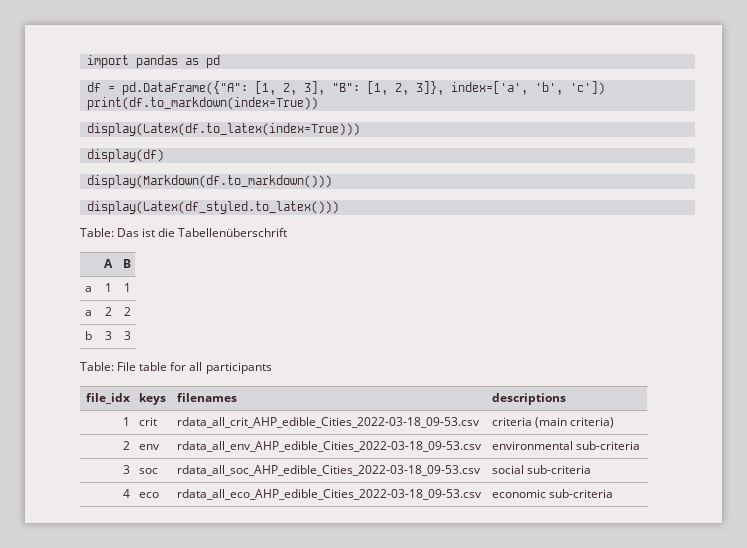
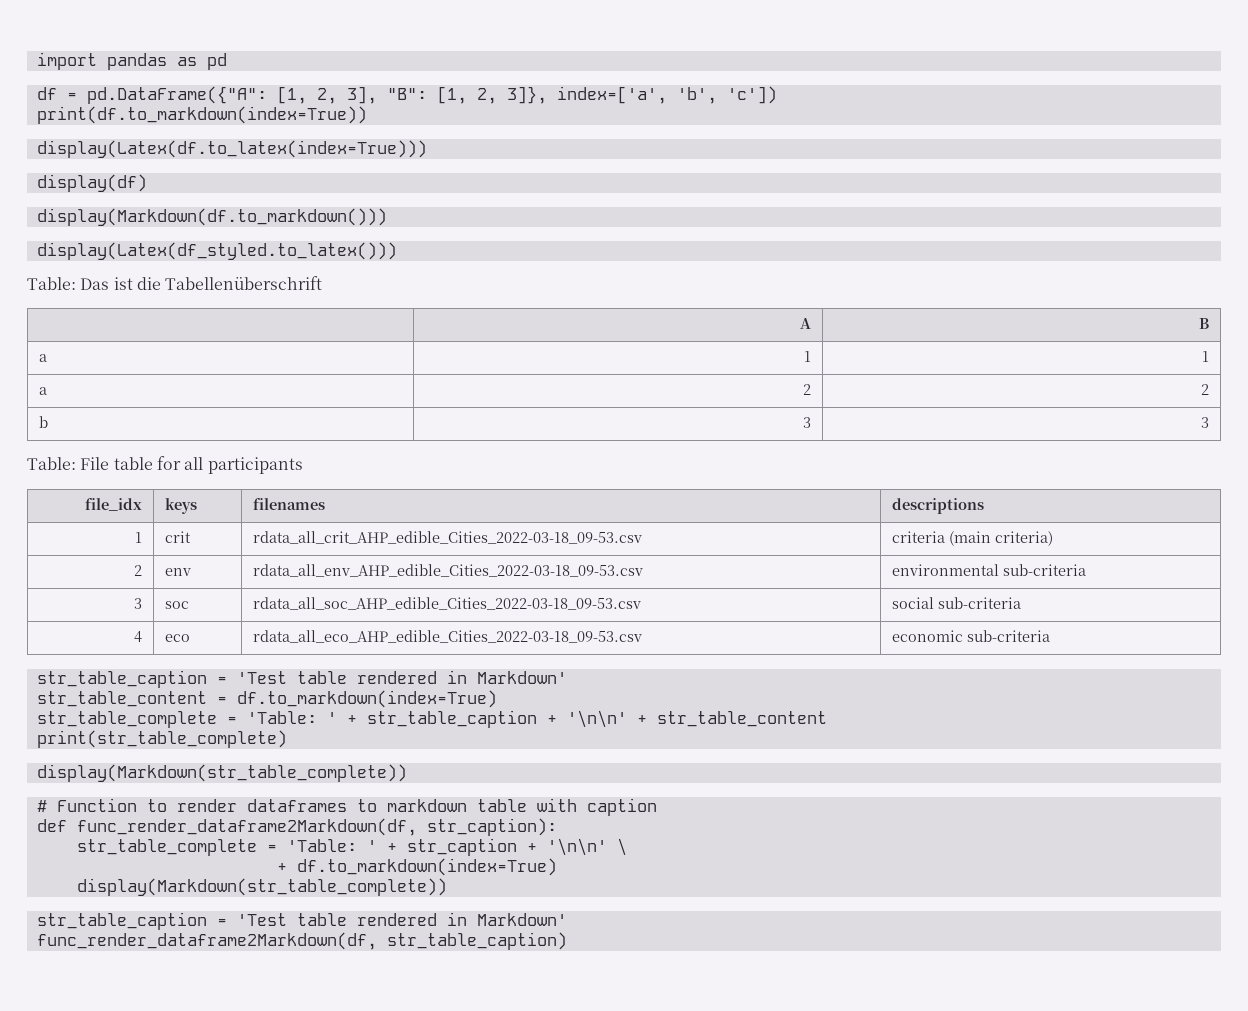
  4 | eco | rdata_all_eco_AHP_edible_Cities_2022-03-18_09-53.csv | economic sub-criteria
+ str_table_caption = 'Test table rendered in Markdown'
+ str_table_content = df.to_markdown(index=True)
+ str_table_complete = 'Table: ' + str_table_caption + '\n\n' + str_table_content
+ print(str_table_complete)
+ display(Markdown(str_table_complete))
+ # Function to render dataframes to markdown table with caption
+ def func_render_dataframe2Markdown(df, str_caption):
+ str_table_complete = 'Table: ' + str_caption + '\n\n' \
+ + df.to_markdown(index=True)
+ display(Markdown(str_table_complete))
+ str_table_caption = 'Test table rendered in Markdown'
+ func_render_dataframe2Markdown(df, str_table_caption)

